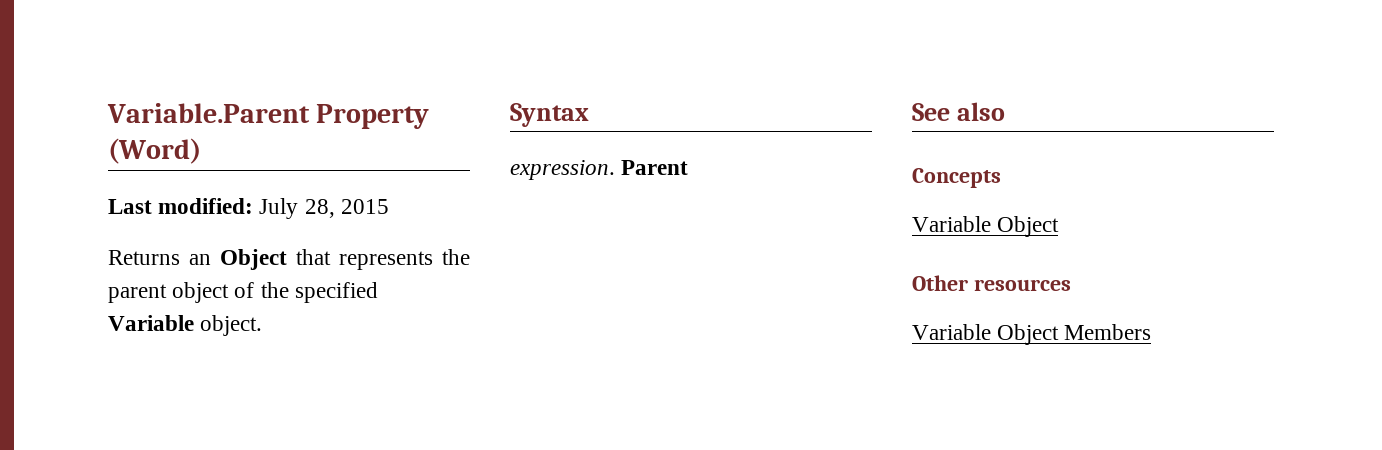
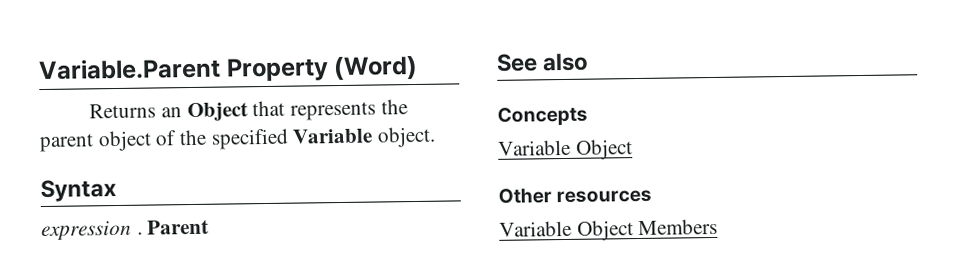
- Last modified: July 28, 2015
- expression.
+ expression .

